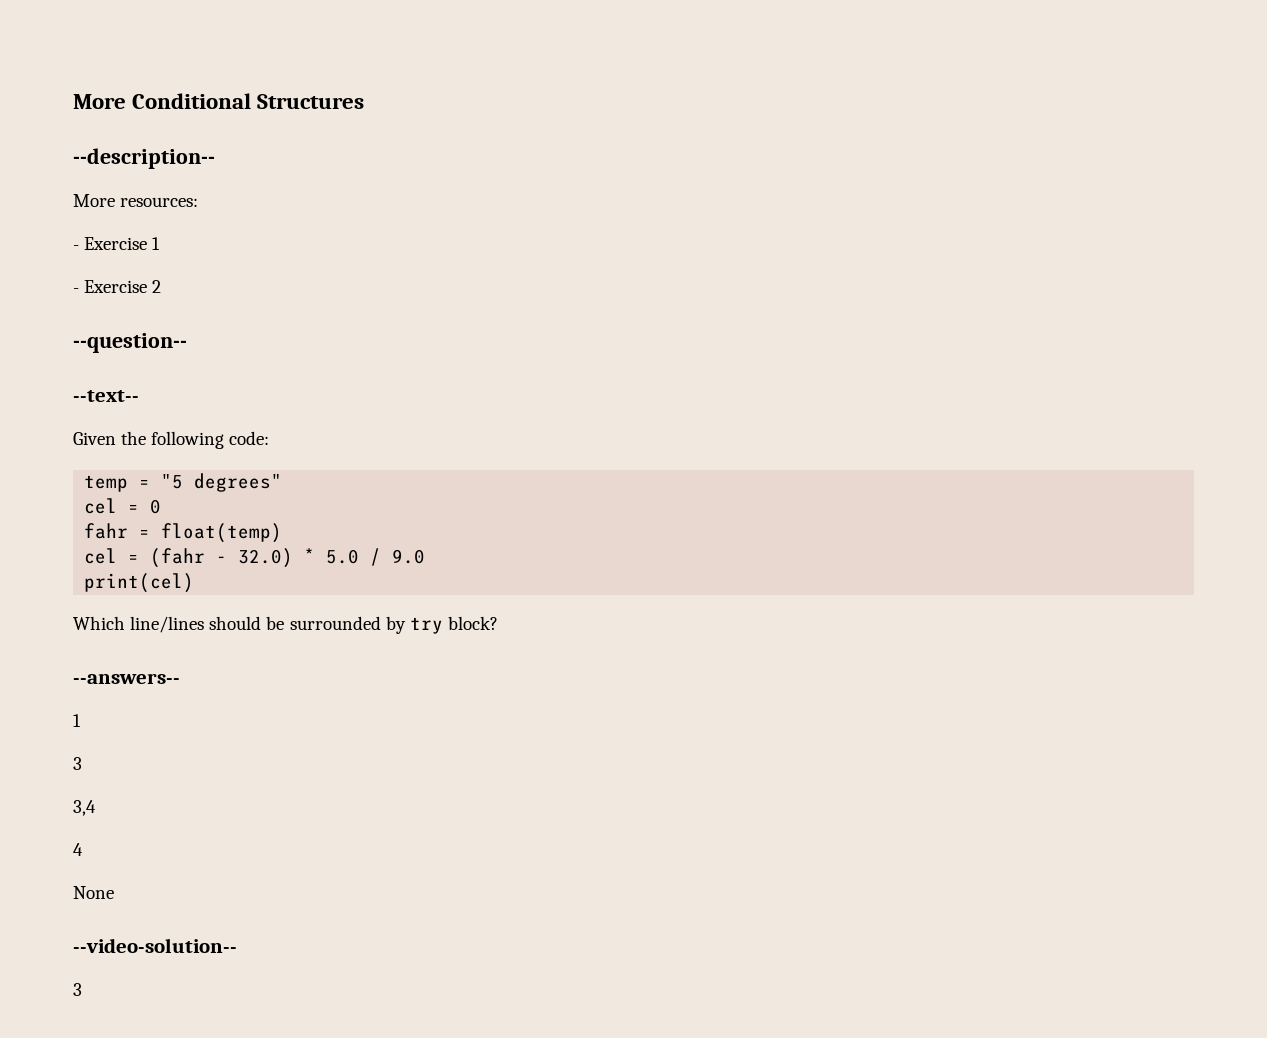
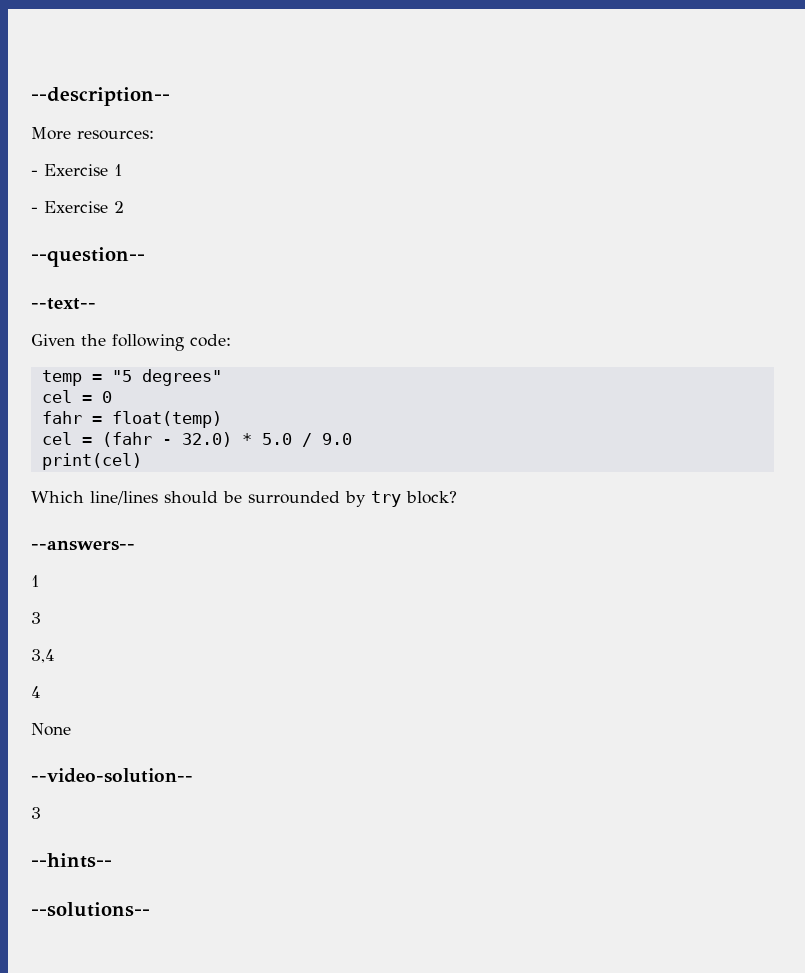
- More Conditional Structures
+ --hints--
+ --solutions--

